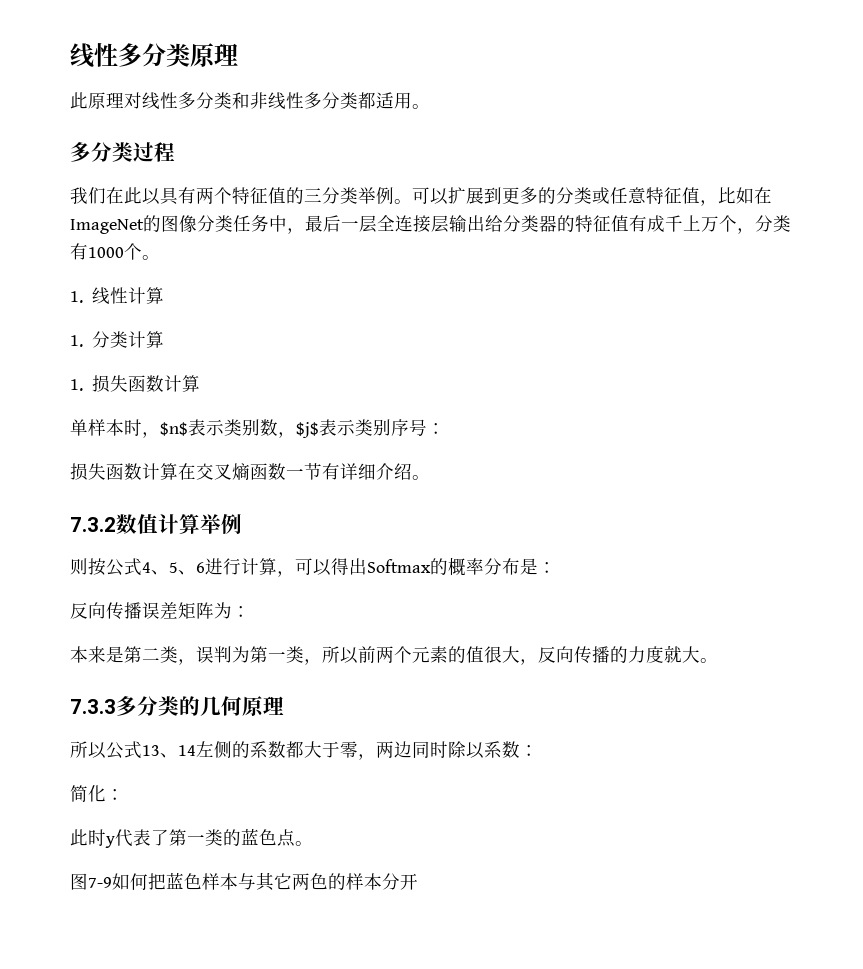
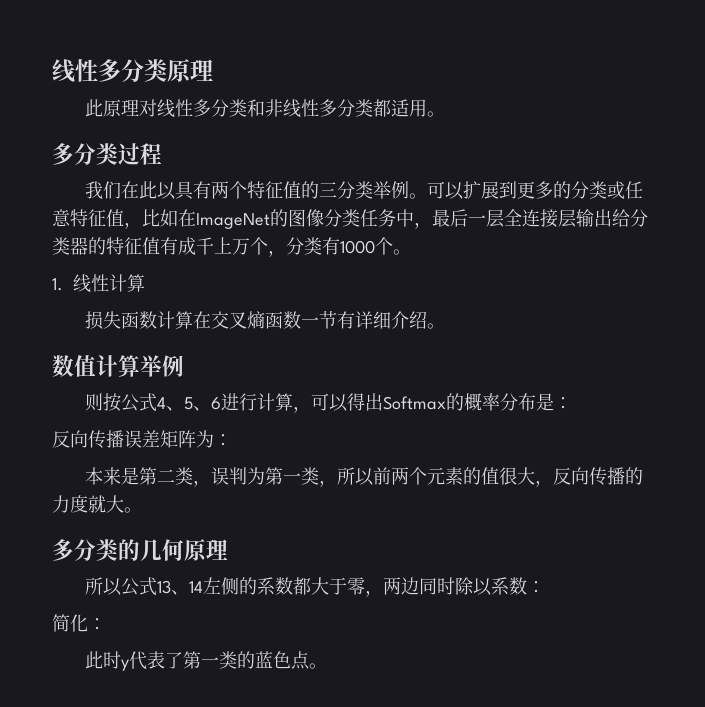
- 1.分类计算
- 1.损失函数计算
- 单样本时，$n$表示类别数，$j$表示类别序号：
- 7.3.2数值计算举例
+ 数值计算举例
- 7.3.3多分类的几何原理
+ 多分类的几何原理
- 图7-9如何把蓝色样本与其它两色的样本分开

